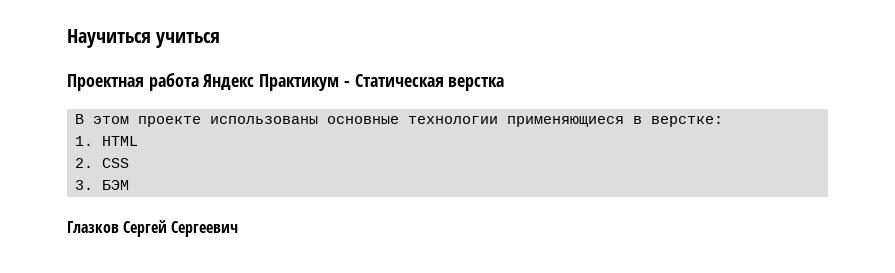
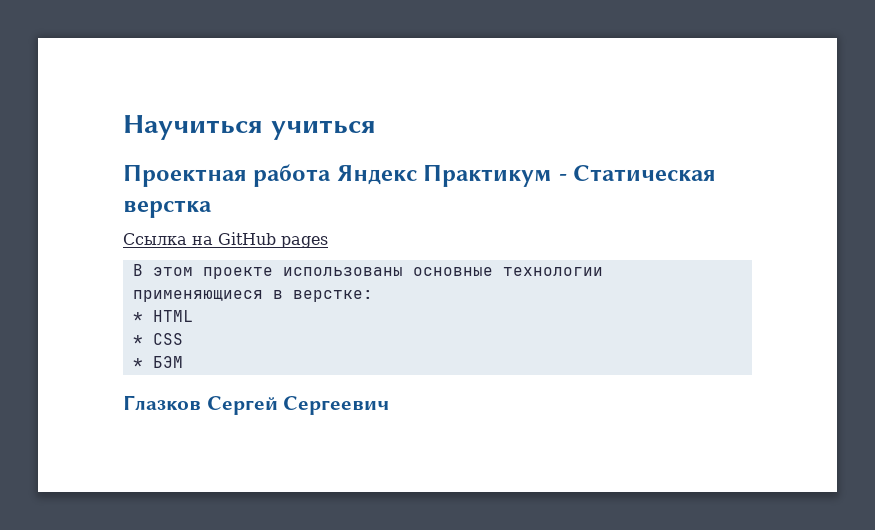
+ Ссылка на GitHub pages
- 1. HTML
+ * HTML
- 2. CSS
+ * CSS
- 3. БЭМ
+ * БЭМ

